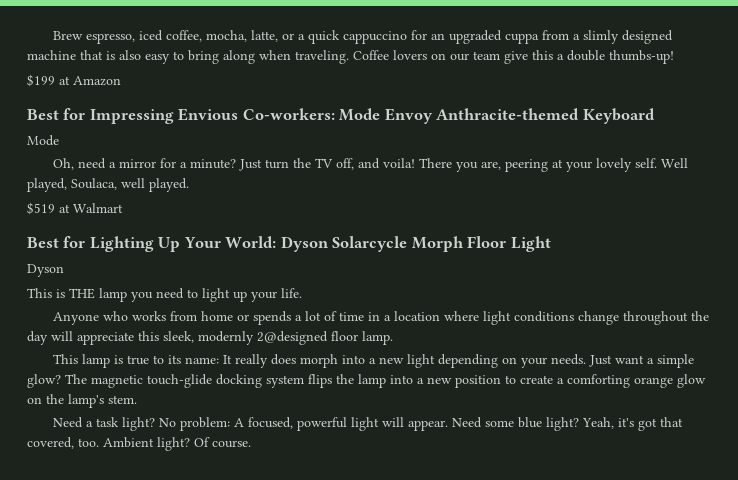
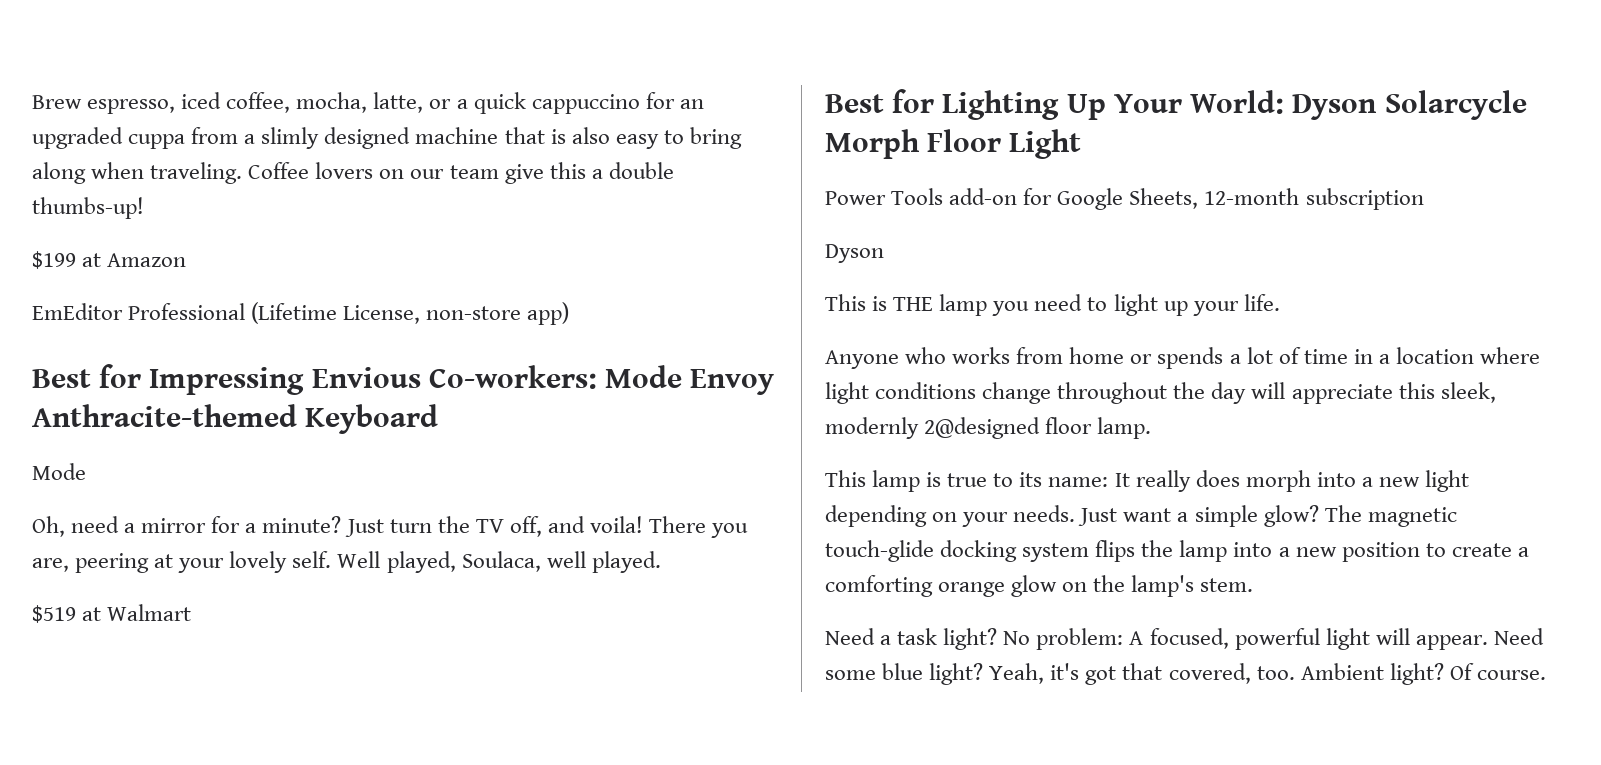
+ EmEditor Professional (Lifetime License, non-store app)
+ Power Tools add-on for Google Sheets, 12-month subscription

